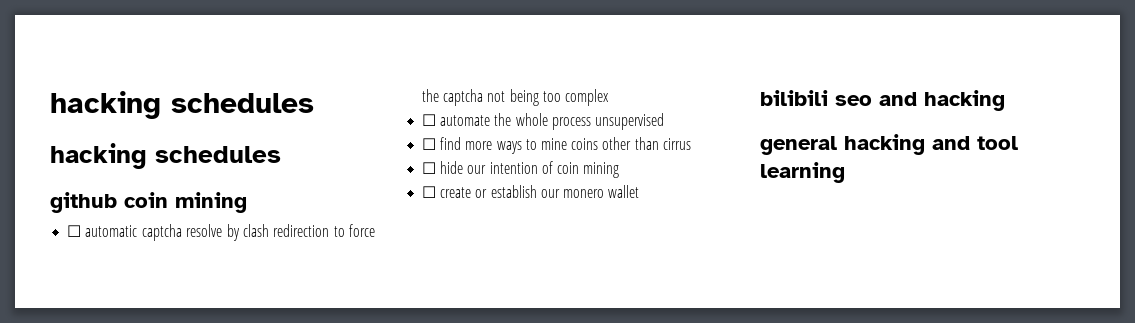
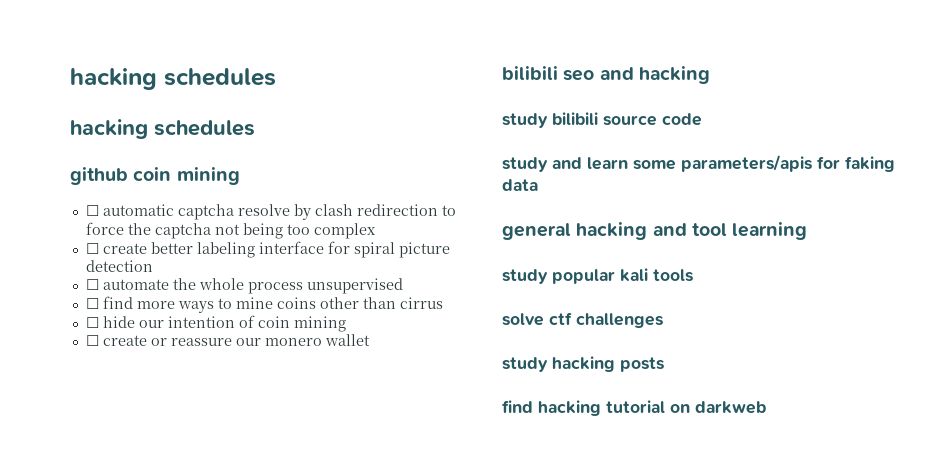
+ ☐ create better labeling interface for spiral picture detection
- ☐ create or establish our monero wallet
+ ☐ create or reassure our monero wallet
+ study bilibili source code
+ study and learn some parameters/apis for faking data
+ study popular kali tools
+ solve ctf challenges
+ study hacking posts
+ find hacking tutorial on darkweb

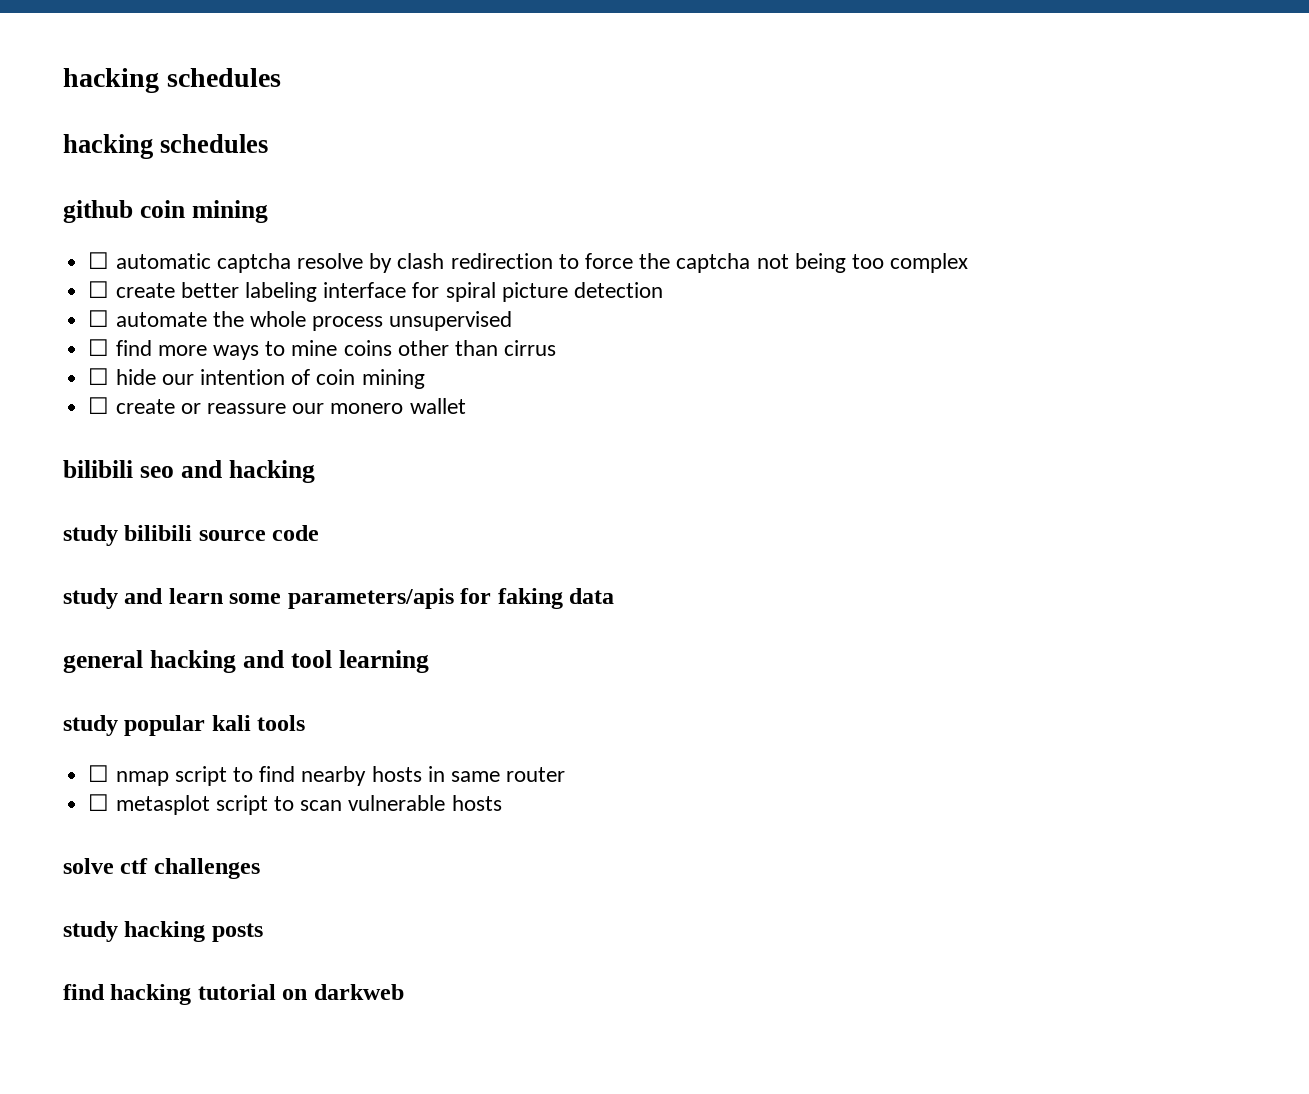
+ ☐ nmap script to find nearby hosts in same router
+ ☐ metasplot script to scan vulnerable hosts

